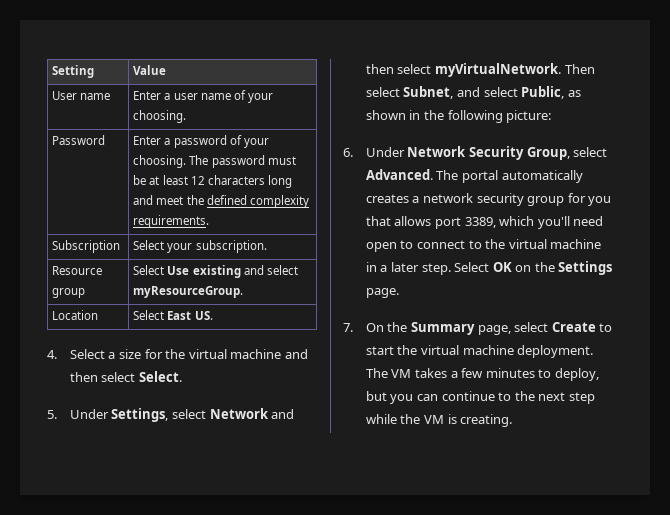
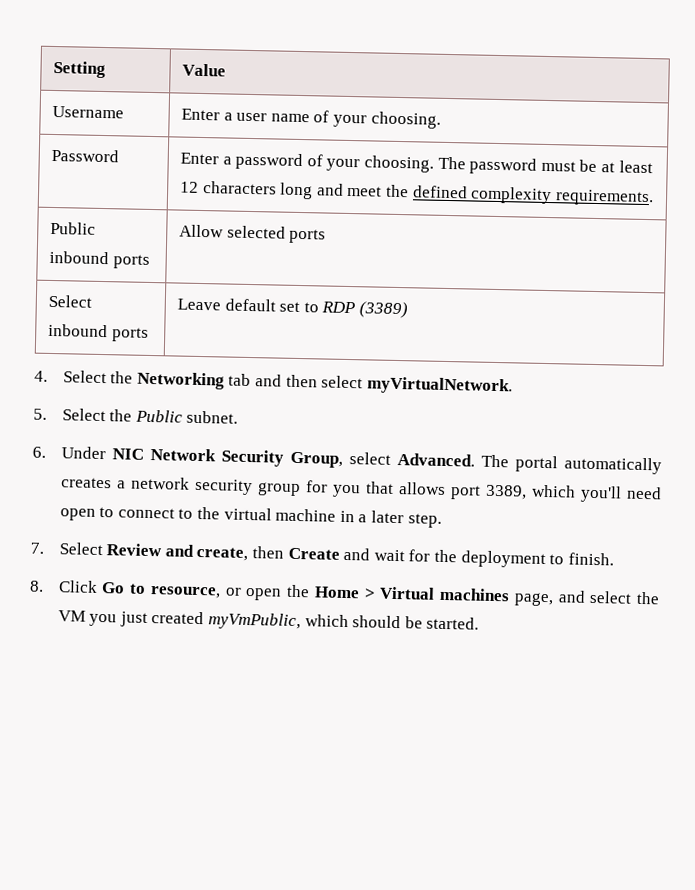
- User name | Enter a user name of your choosing.
+ Username | Enter a user name of your choosing.
- Subscription | Select your subscription.
- Resource group | Select Use existing and select myResourceGroup.
- Location | Select East US.
- 4. Select a size for the virtual machine and then select Select.
- 5. Under Settings, select Network and then select myVirtualNetwork. Then select Subnet, and select Public, as shown in the following picture:
+ Public inbound ports | Allow selected ports
+ Select inbound ports | Leave default set to RDP (3389)
+ 4. Select the Networking tab and then select myVirtualNetwork.
+ 5. Select the Public subnet.
- 6. Under Network Security Group, select Advanced.
+ 6. Under NIC Network Security Group, select Advanced.
- The portal automatically creates a network security group for you that allows port 3389, which you'll need open to connect to the virtual machine in a later step. Select OK on the Settings page.
- 7. On the Summary page, select Create to start the virtual machine deployment. The VM takes a few minutes to deploy, but you can continue to the next step while the VM is creating.
+ The portal automatically creates a network security group for you that allows port 3389, which you'll need open to connect to the virtual machine in a later step.
+ 7. Select Review and create, then Create and wait for the deployment to finish.
+ 8. Click Go to resource, or open the Home > Virtual machines page, and select the VM you just created myVmPublic, which should be started.

